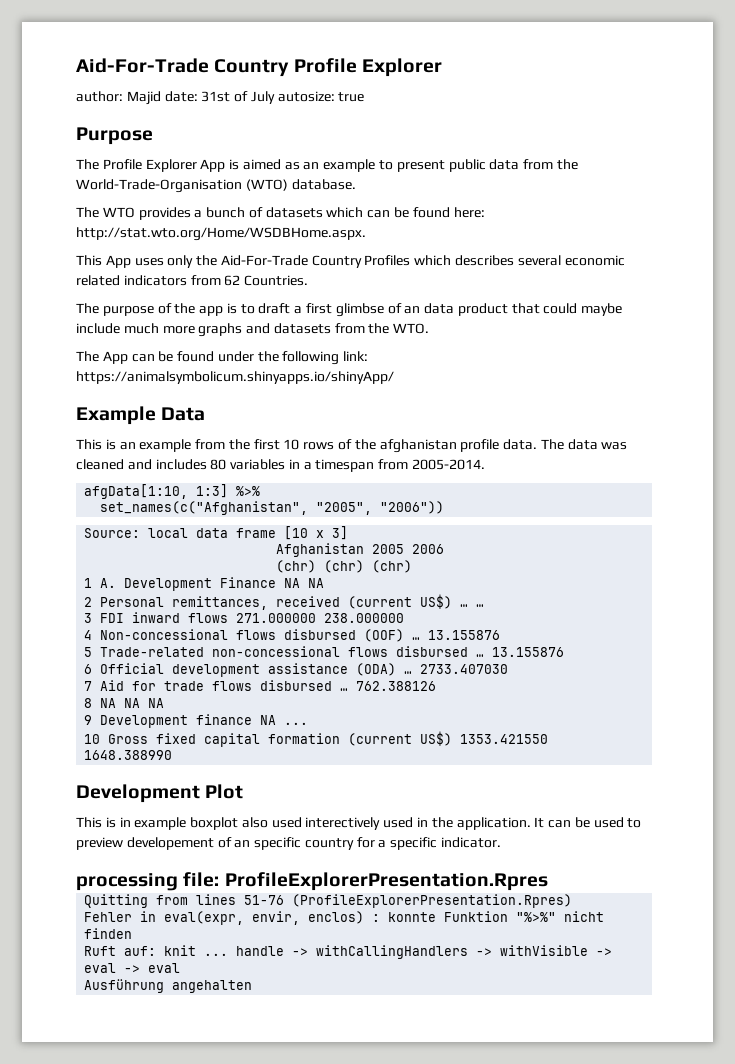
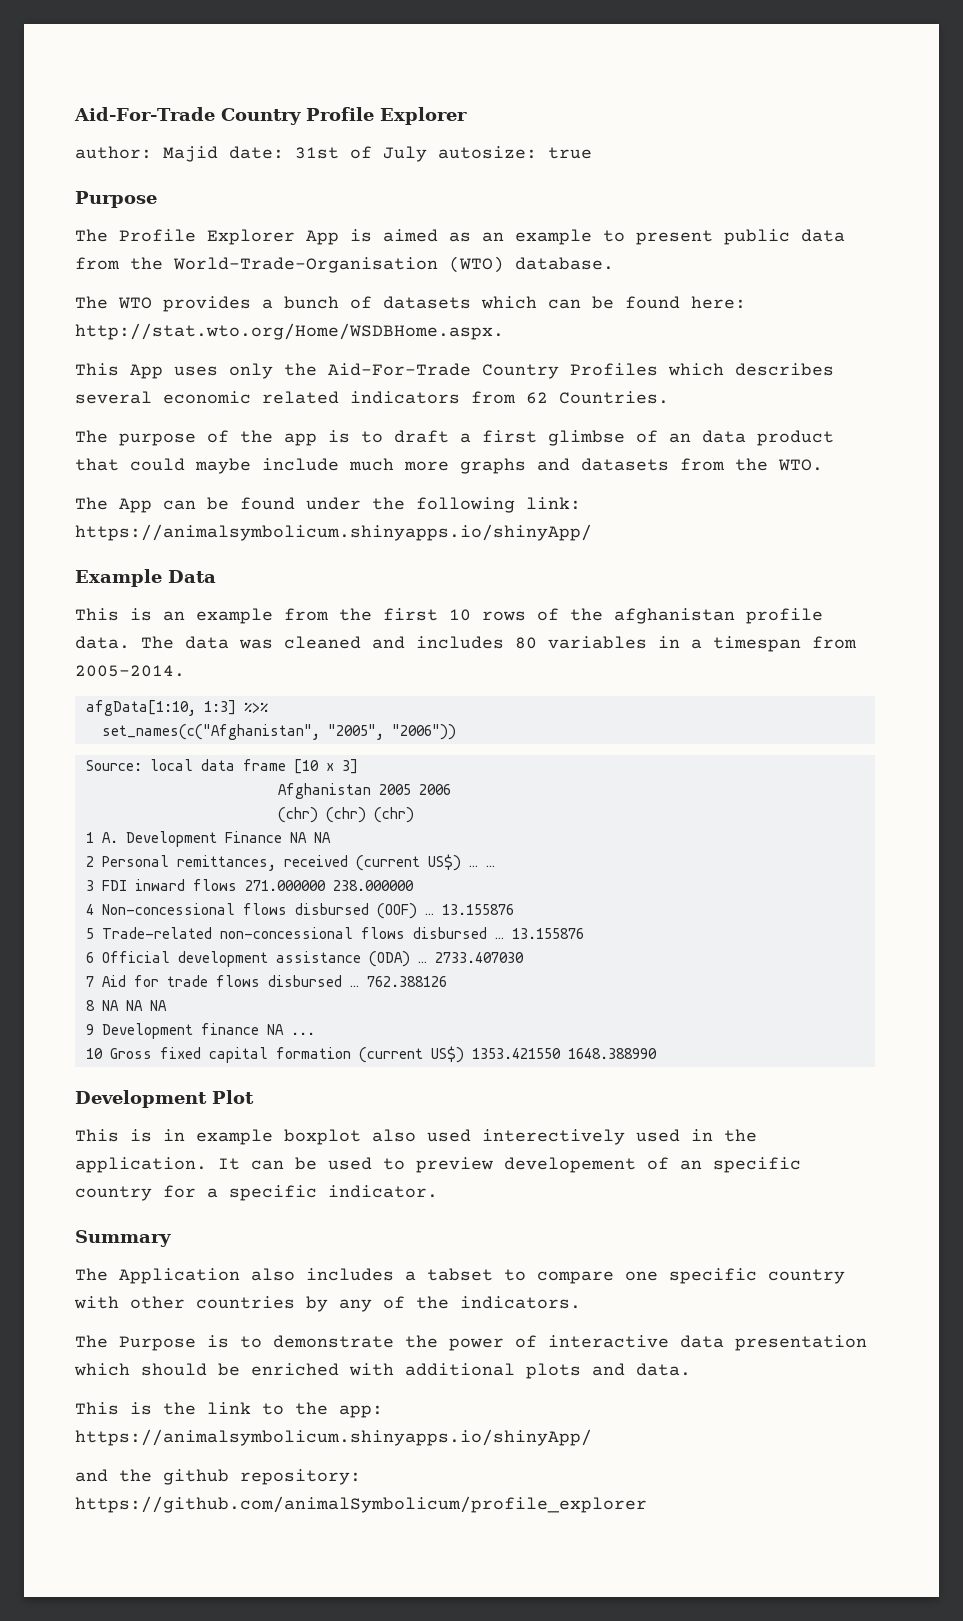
- processing file: ProfileExplorerPresentation.Rpres
- Quitting from lines 51-76 (ProfileExplorerPresentation.Rpres)
- Fehler in eval(expr, envir, enclos) : konnte Funktion "%>%" nicht finden
- Ruft auf: knit ... handle -> withCallingHandlers -> withVisible -> eval -> eval
- Ausführung angehalten
+ Summary
+ The Application also includes a tabset to compare one specific country with other countries by any of the indicators.
+ The Purpose is to demonstrate the power of interactive data presentation which should be enriched with additional plots and data.
+ This is the link to the app: https://animalsymbolicum.shinyapps.io/shinyApp/
+ and the github repository: https://github.com/animalSymbolicum/profile_explorer

